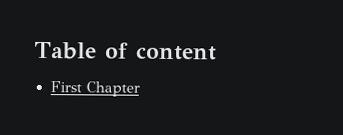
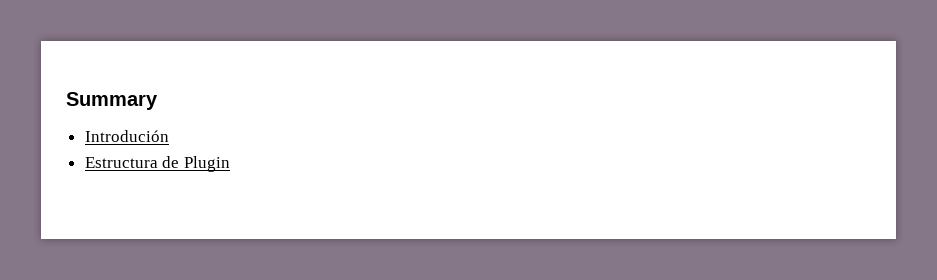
- Table of content
- First Chapter
+ Summary
+ Introdución
+ Estructura de Plugin

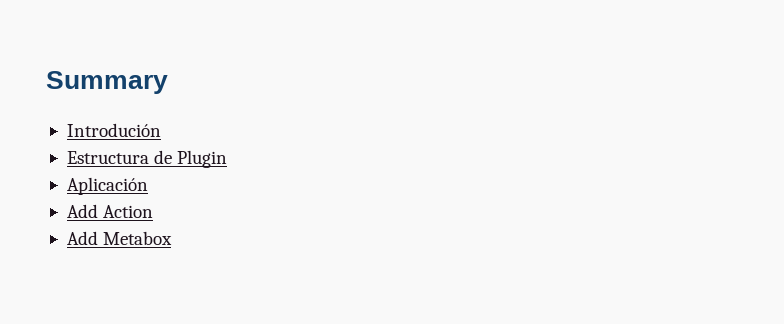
+ Aplicación
+ Add Action
+ Add Metabox

